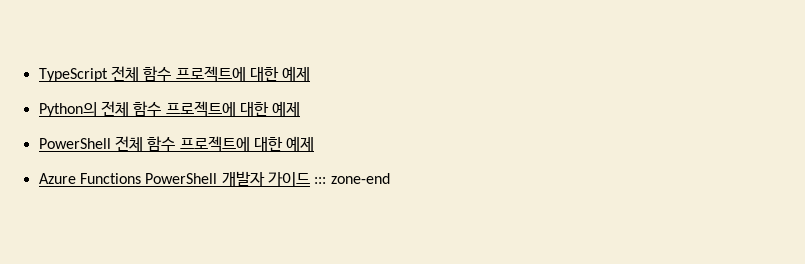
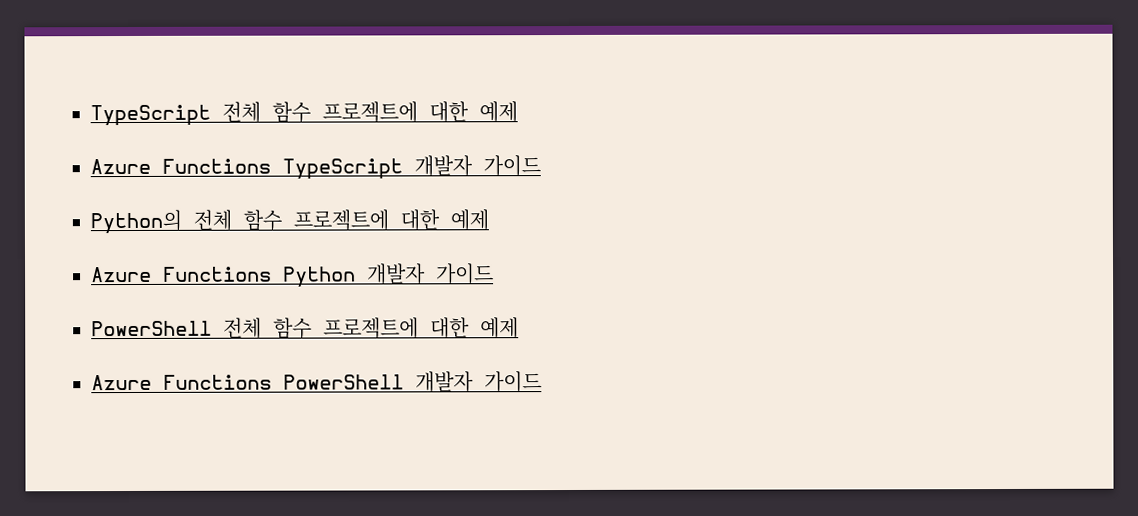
+ Azure Functions TypeScript 개발자 가이드
+ Azure Functions Python 개발자 가이드
- Azure Functions PowerShell 개발자 가이드 ::: zone-end
+ Azure Functions PowerShell 개발자 가이드

